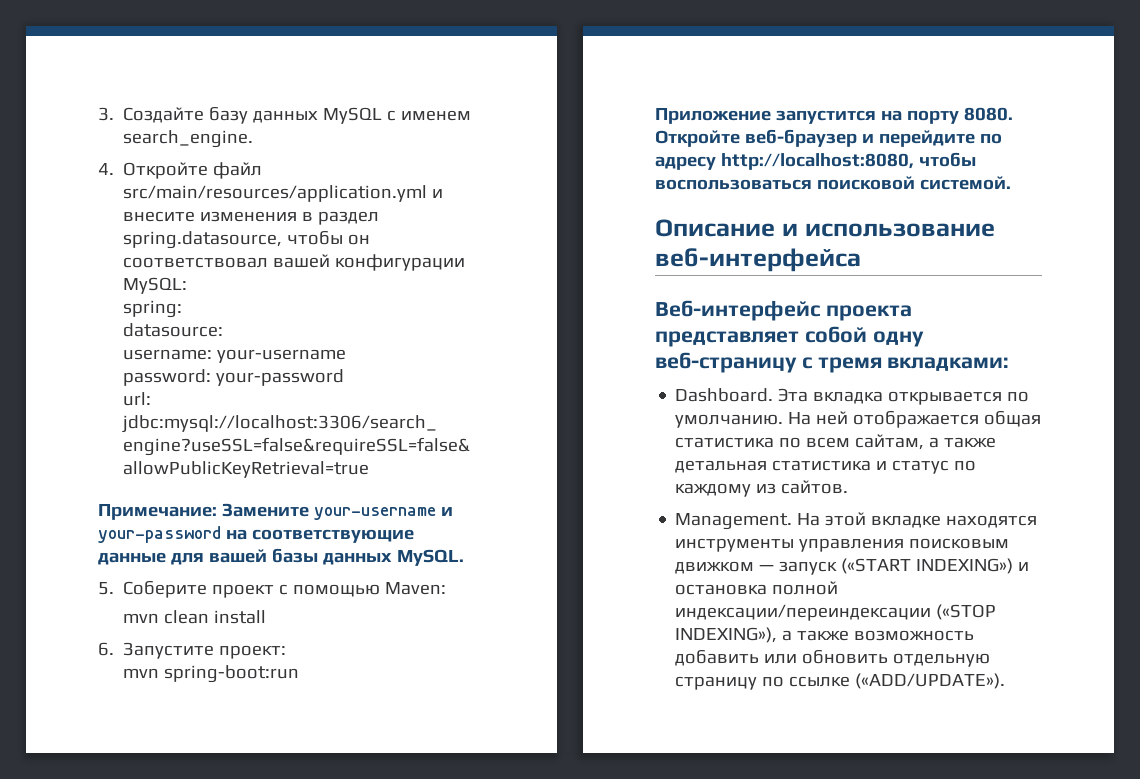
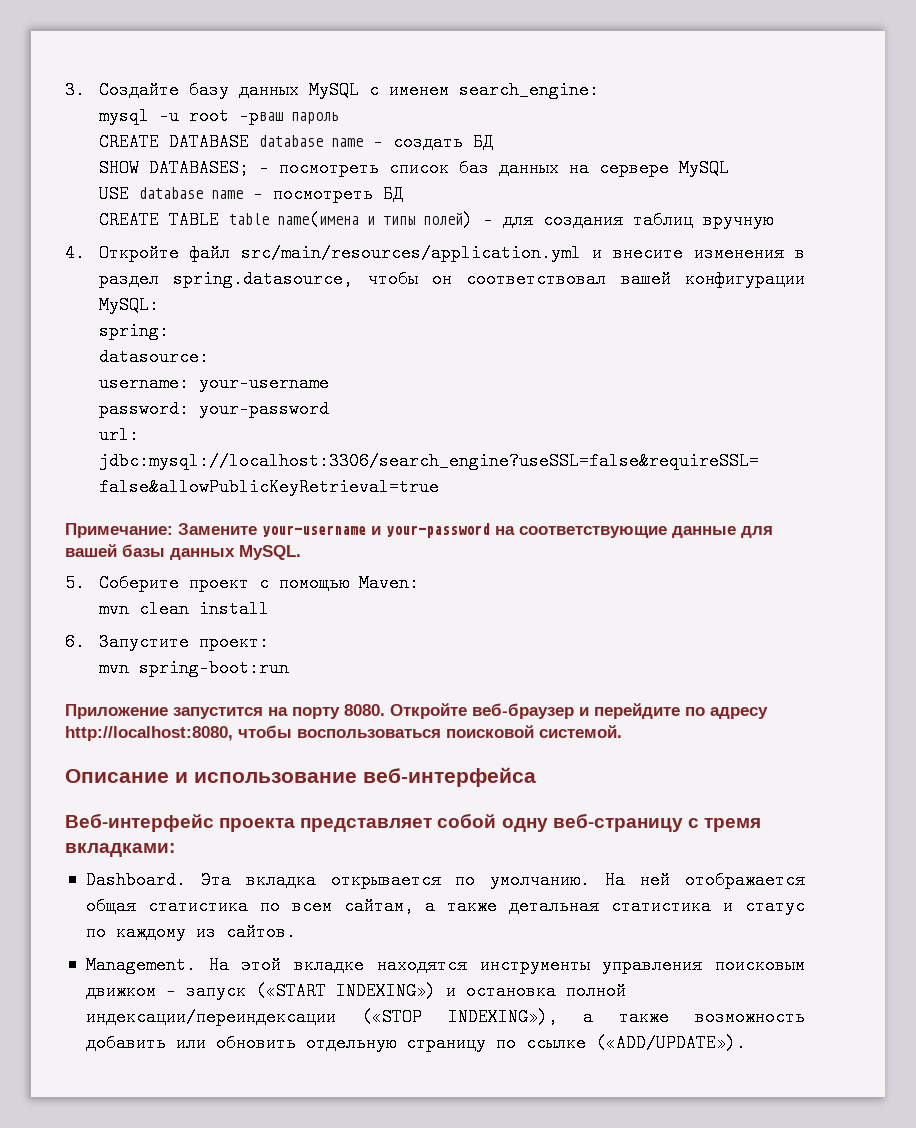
- 3. Создайте базу данных MySQL с именем search_engine.
+ 3. Создайте базу данных MySQL с именем search_engine:
+ mysql -u root -pваш пароль
+ CREATE DATABASE database name - создать БД
+ SHOW DATABASES; - посмотреть список баз данных на сервере MySQL
+ USE database name - посмотреть БД
+ CREATE TABLE table name(имена и типы полей) - для создания таблиц вручную

